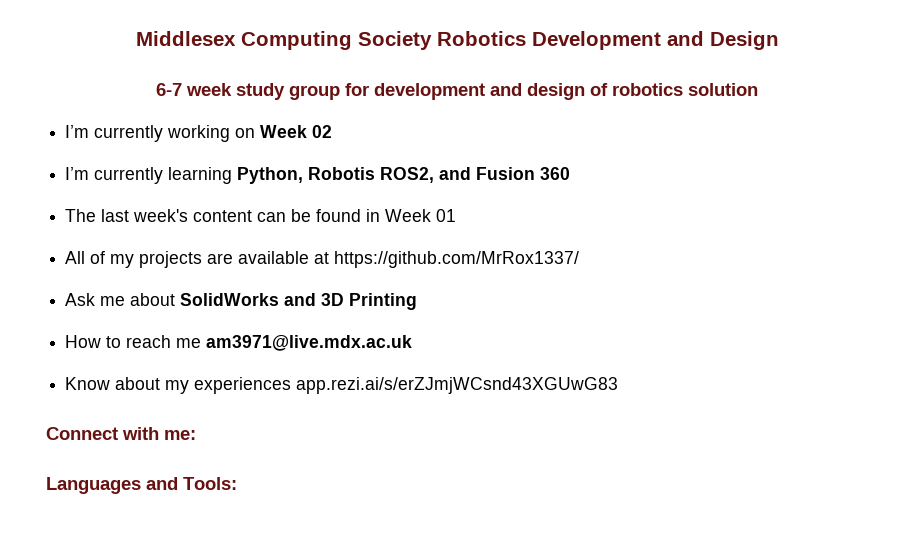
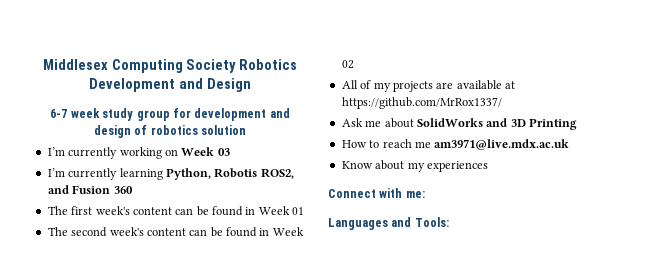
- I’m currently working on Week 02
+ I’m currently working on Week 03
- The last week's content can be found in Week 01
+ The first week's content can be found in Week 01
+ The second week's content can be found in Week 02
- Know about my experiences app.rezi.ai/s/erZJmjWCsnd43XGUwG83
+ Know about my experiences

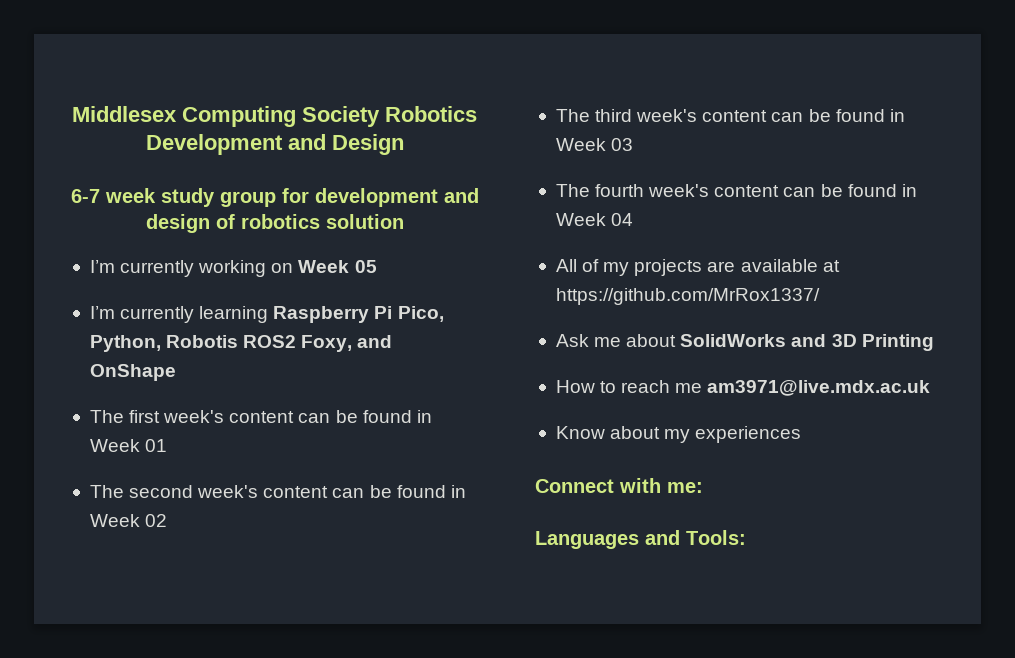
- I’m currently working on Week 03
+ I’m currently working on Week 05
- I’m currently learning Python, Robotis ROS2, and Fusion 360
+ I’m currently learning Raspberry Pi Pico, Python, Robotis ROS2 Foxy, and OnShape
+ The third week's content can be found in Week 03
+ The fourth week's content can be found in Week 04

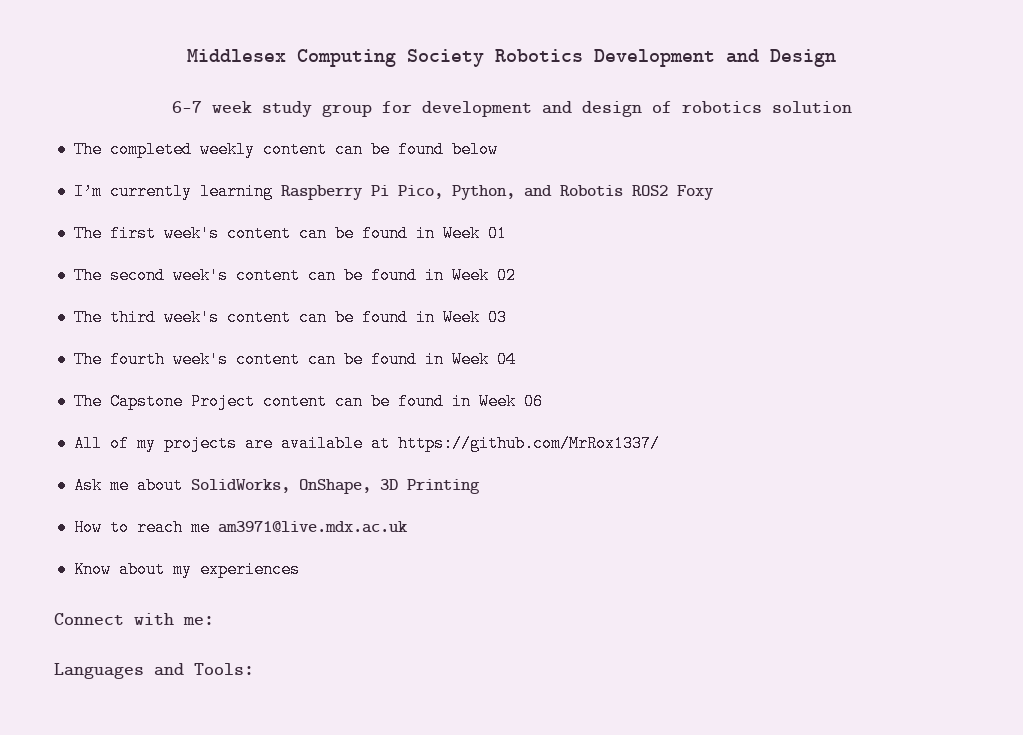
- I’m currently working on Week 05
+ The completed weekly content can be found below
- I’m currently learning Raspberry Pi Pico, Python, Robotis ROS2 Foxy, and OnShape
+ I’m currently learning Raspberry Pi Pico, Python, and Robotis ROS2 Foxy
+ The Capstone Project content can be found in Week 06
- Ask me about SolidWorks and 3D Printing
+ Ask me about SolidWorks, OnShape, 3D Printing

